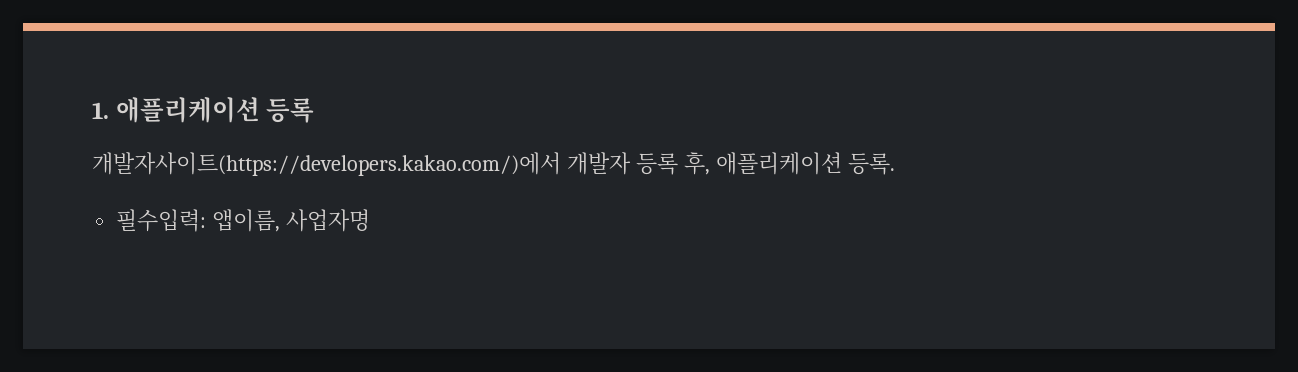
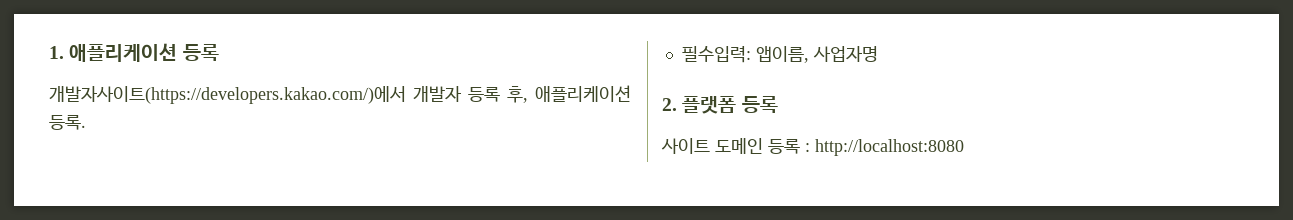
+ 2. 플랫폼 등록
+ 사이트 도메인 등록 : http://localhost:8080

